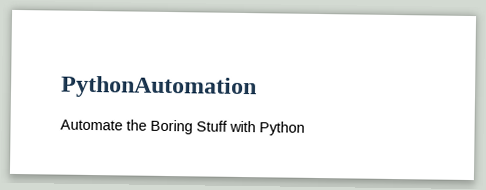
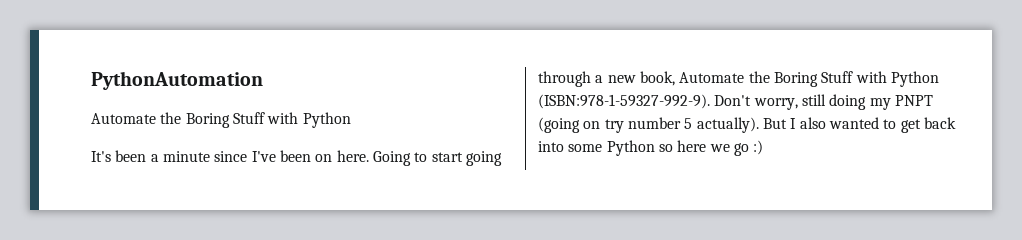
+ It's been a minute since I've been on here. Going to start going through a new book, Automate the Boring Stuff with Python (ISBN:978-1-59327-992-9). Don't worry, still doing my PNPT (going on try number 5 actually). But I also wanted to get back into some Python so here we go :)

